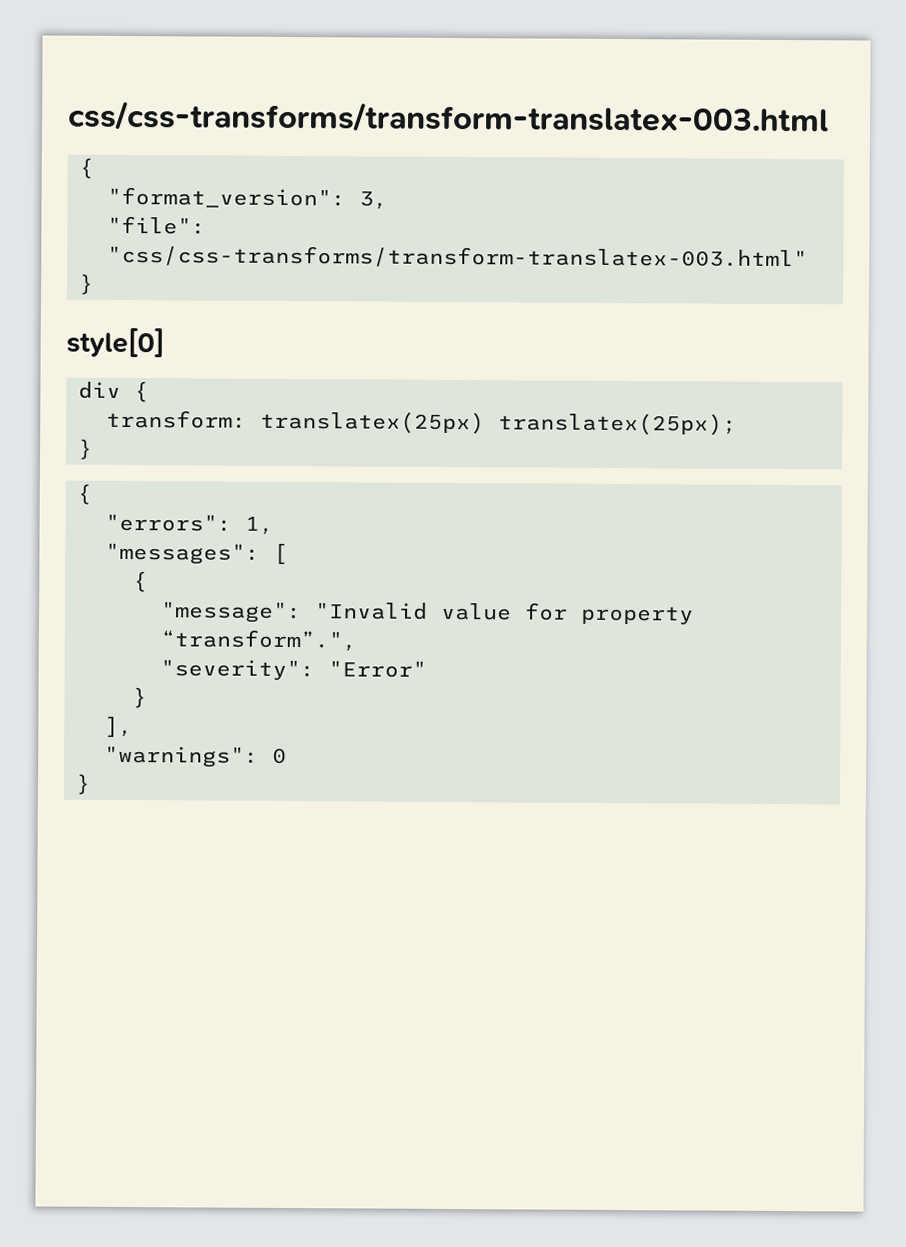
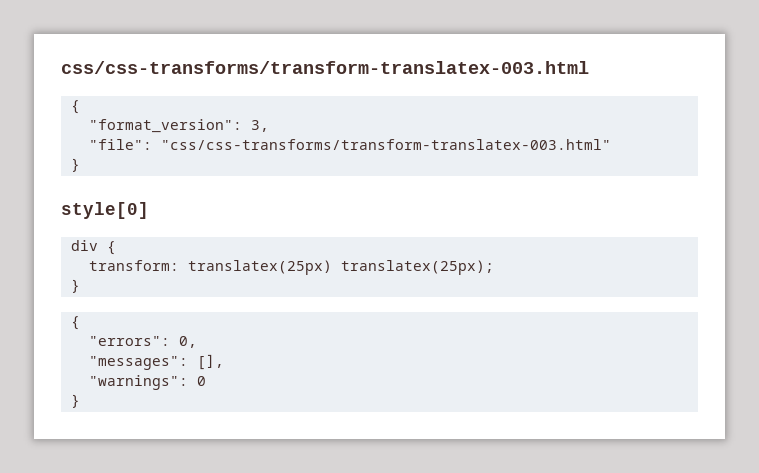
- "errors": 1,
+ "errors": 0,
- "messages": [
- {
- "message": "Invalid value for property “transform”.",
- "severity": "Error"
- }
- ],
+ "messages": [],

